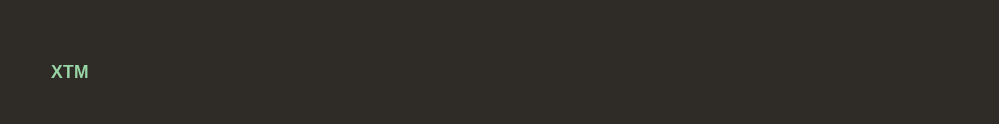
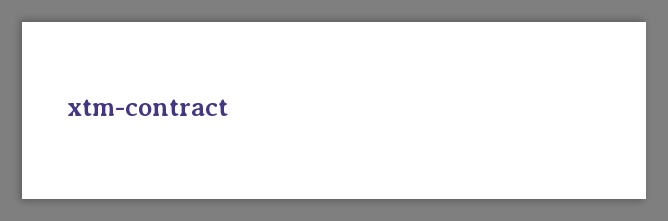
- XTM
+ xtm-contract

